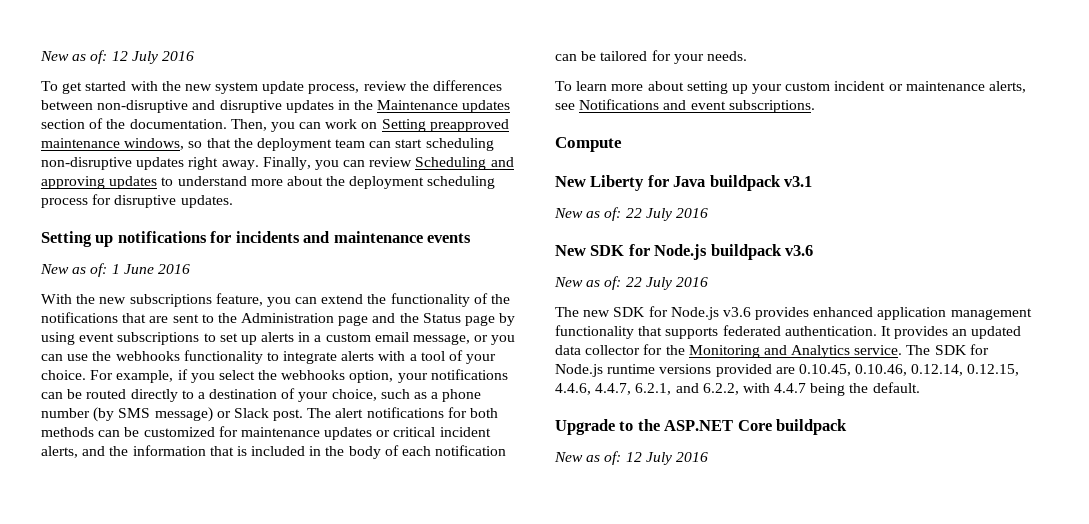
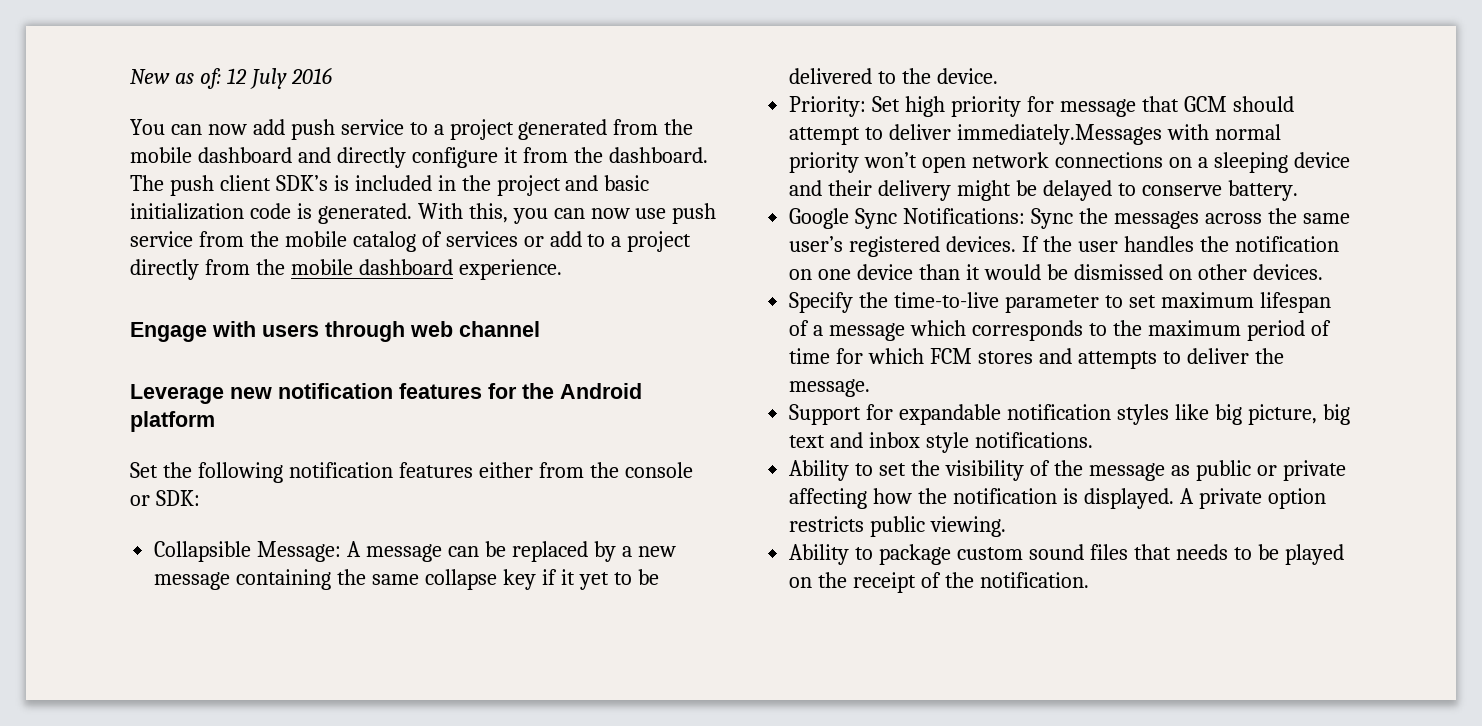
- To get started with the new system update process, review the differences between non-disruptive and disruptive updates in the Maintenance updates section of the documentation. Then, you can work on Setting preapproved maintenance windows, so that the deployment team can start scheduling non-disruptive updates right away. Finally, you can review Scheduling and approving updates to understand more about the deployment scheduling process for disruptive updates.
- Setting up notifications for incidents and maintenance events
- New as of: 1 June 2016
- With the new subscriptions feature, you can extend the functionality of the notifications that are sent to the Administration page and the Status page by using event subscriptions to set up alerts in a custom email message, or you can use the webhooks functionality to integrate alerts with a tool of your choice. For example, if you select the webhooks option, your notifications can be routed directly to a destination of your choice, such as a phone number (by SMS message) or Slack post. The alert notifications for both methods can be customized for maintenance updates or critical incident alerts, and the information that is included in the body of each notification can be tailored for your needs.
- To learn more about setting up your custom incident or maintenance alerts, see Notifications and event subscriptions.
- Compute
- New Liberty for Java buildpack v3.1
- New as of: 22 July 2016
- New SDK for Node.js buildpack v3.6
- New as of: 22 July 2016
- The new SDK for Node.js v3.6 provides enhanced application management functionality that supports federated authentication. It provides an updated data collector for the Monitoring and Analytics service. The SDK for Node.js runtime versions provided are 0.10.45, 0.10.46, 0.12.14, 0.12.15, 4.4.6, 4.4.7, 6.2.1, and 6.2.2, with 4.4.7 being the default.
- Upgrade to the ASP.NET Core buildpack
- New as of: 12 July 2016
+ You can now add push service to a project generated from the mobile dashboard and directly configure it from the dashboard. The push client SDK’s is included in the project and basic initialization code is generated. With this, you can now use push service from the mobile catalog of services or add to a project directly from the mobile dashboard experience.
+ Engage with users through web channel
+ Leverage new notification features for the Android platform
+ Set the following notification features either from the console or SDK:
+ Collapsible Message: A message can be replaced by a new message containing the same collapse key if it yet to be delivered to the device.
+ Priority: Set high priority for message that GCM should attempt to deliver immediately.Messages with normal priority won’t open network connections on a sleeping device and their delivery might be delayed to conserve battery.
+ Google Sync Notifications: Sync the messages across the same user’s registered devices. If the user handles the notification on one device than it would be dismissed on other devices.
+ Specify the time-to-live parameter to set maximum lifespan of a message which corresponds to the maximum period of time for which FCM stores and attempts to deliver the message.
+ Support for expandable notification styles like big picture, big text and inbox style notifications.
+ Ability to set the visibility of the message as public or private affecting how the notification is displayed. A private option restricts public viewing.
+ Ability to package custom sound files that needs to be played on the receipt of the notification.

